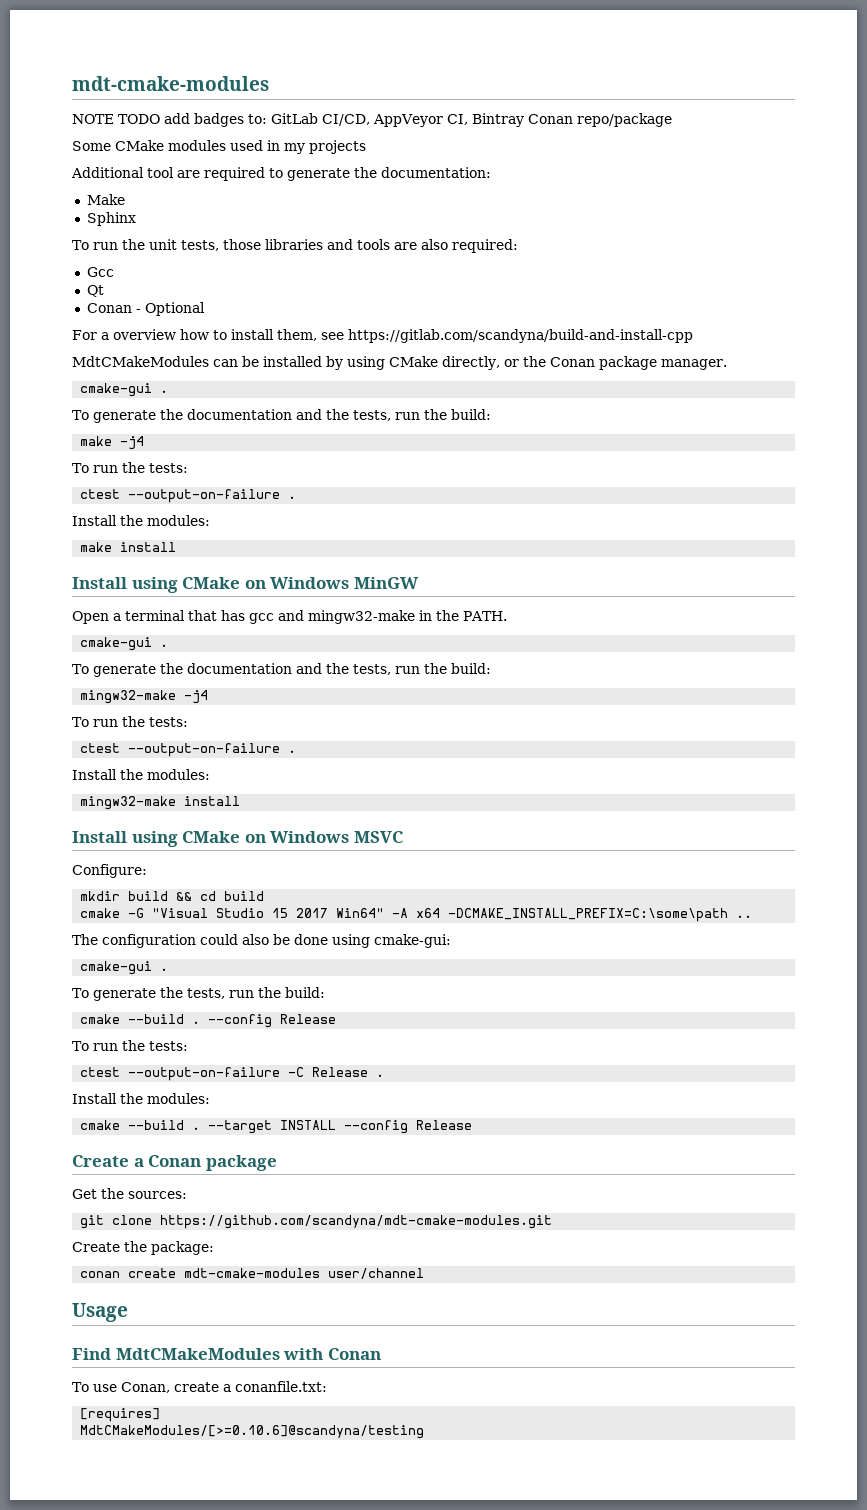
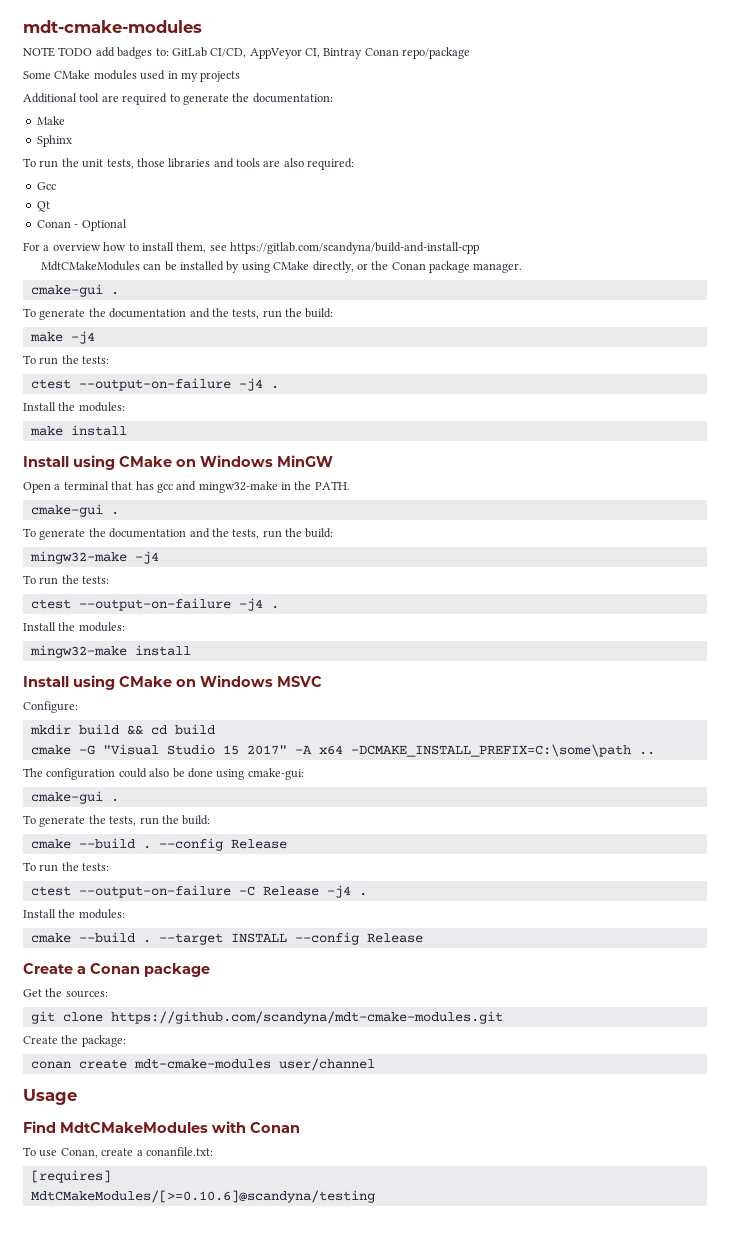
  make -j4
  To run the tests:
- ctest --output-on-failure .
+ ctest --output-on-failure -j4 .
  mingw32-make -j4
  To run the tests:
- ctest --output-on-failure .
+ ctest --output-on-failure -j4 .
- cmake -G "Visual Studio 15 2017 Win64" -A x64 -DCMAKE_INSTALL_PREFIX=C:\some\path ..
+ cmake -G "Visual Studio 15 2017" -A x64 -DCMAKE_INSTALL_PREFIX=C:\some\path ..
- ctest --output-on-failure -C Release .
+ ctest --output-on-failure -C Release -j4 .

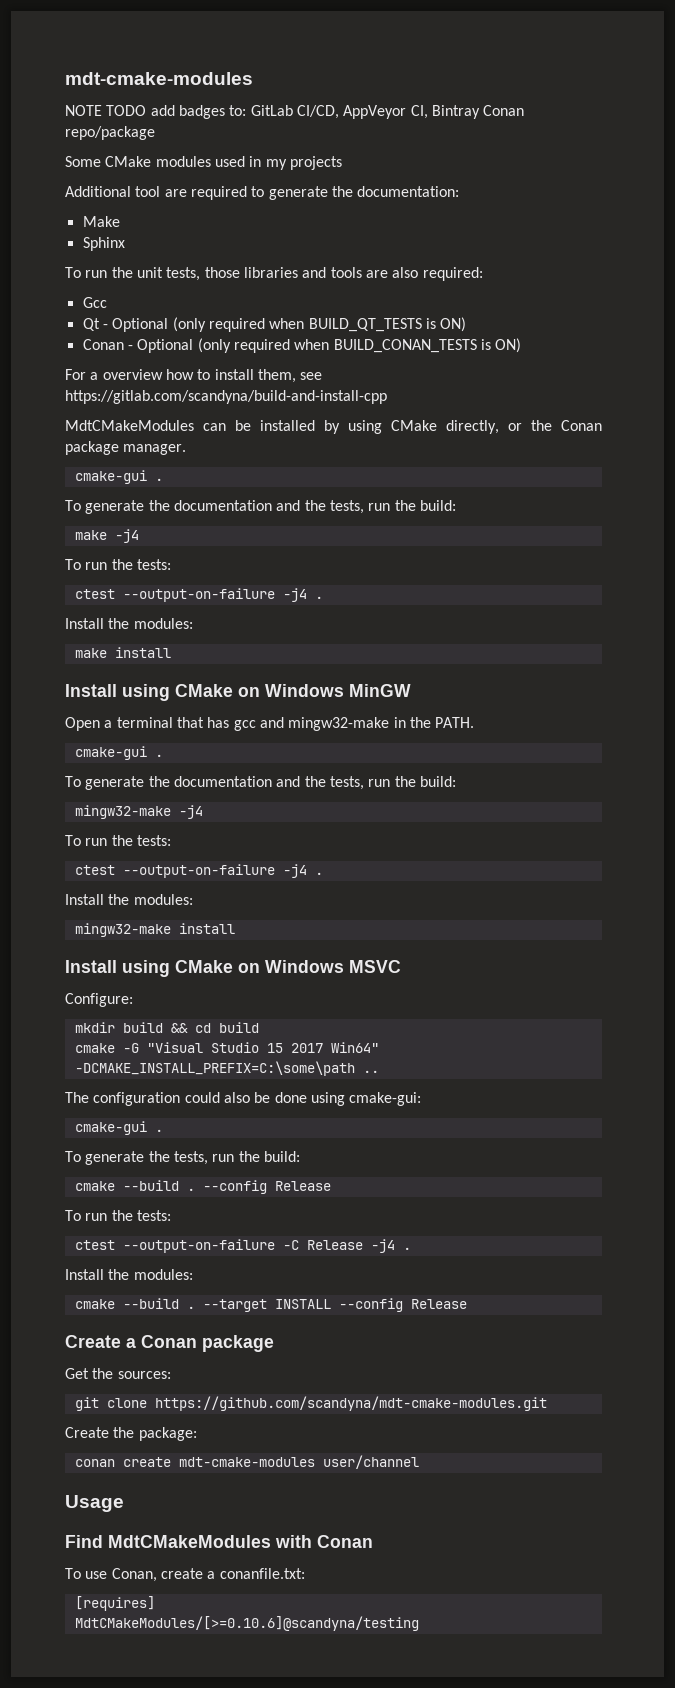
- Qt
- Conan - Optional
+ Qt - Optional (only required when BUILD_QT_TESTS is ON)
+ Conan - Optional (only required when BUILD_CONAN_TESTS is ON)
- cmake -G "Visual Studio 15 2017" -A x64 -DCMAKE_INSTALL_PREFIX=C:\some\path ..
+ cmake -G "Visual Studio 15 2017 Win64" -DCMAKE_INSTALL_PREFIX=C:\some\path ..

